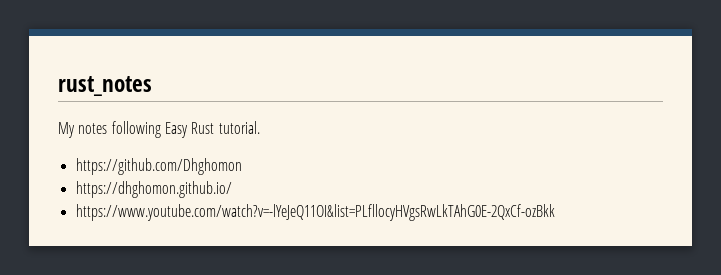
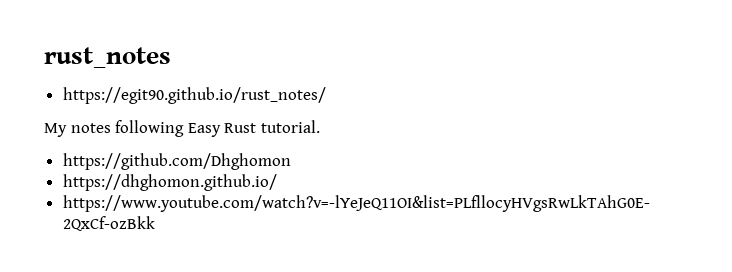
+ https://egit90.github.io/rust_notes/

